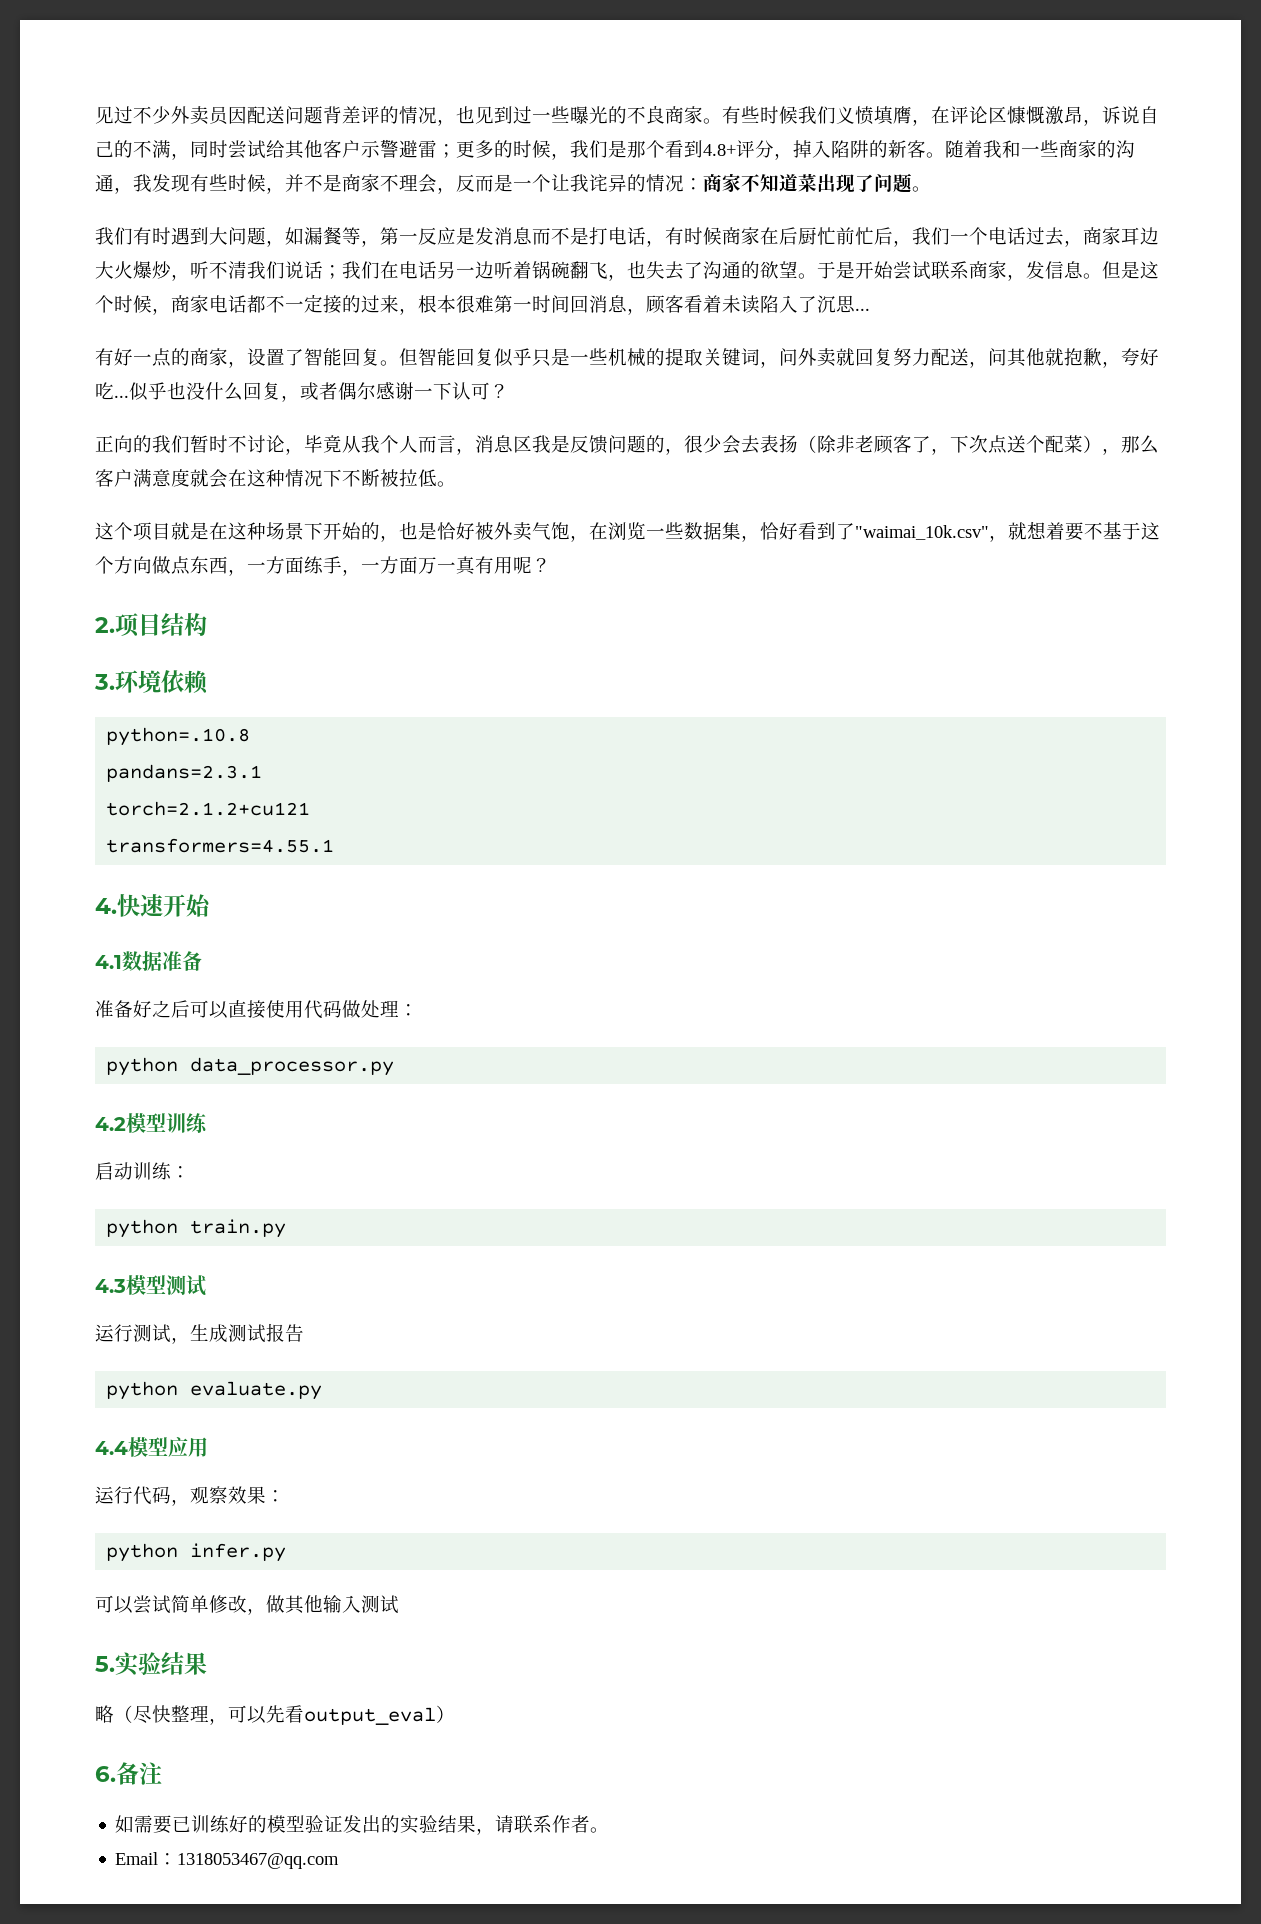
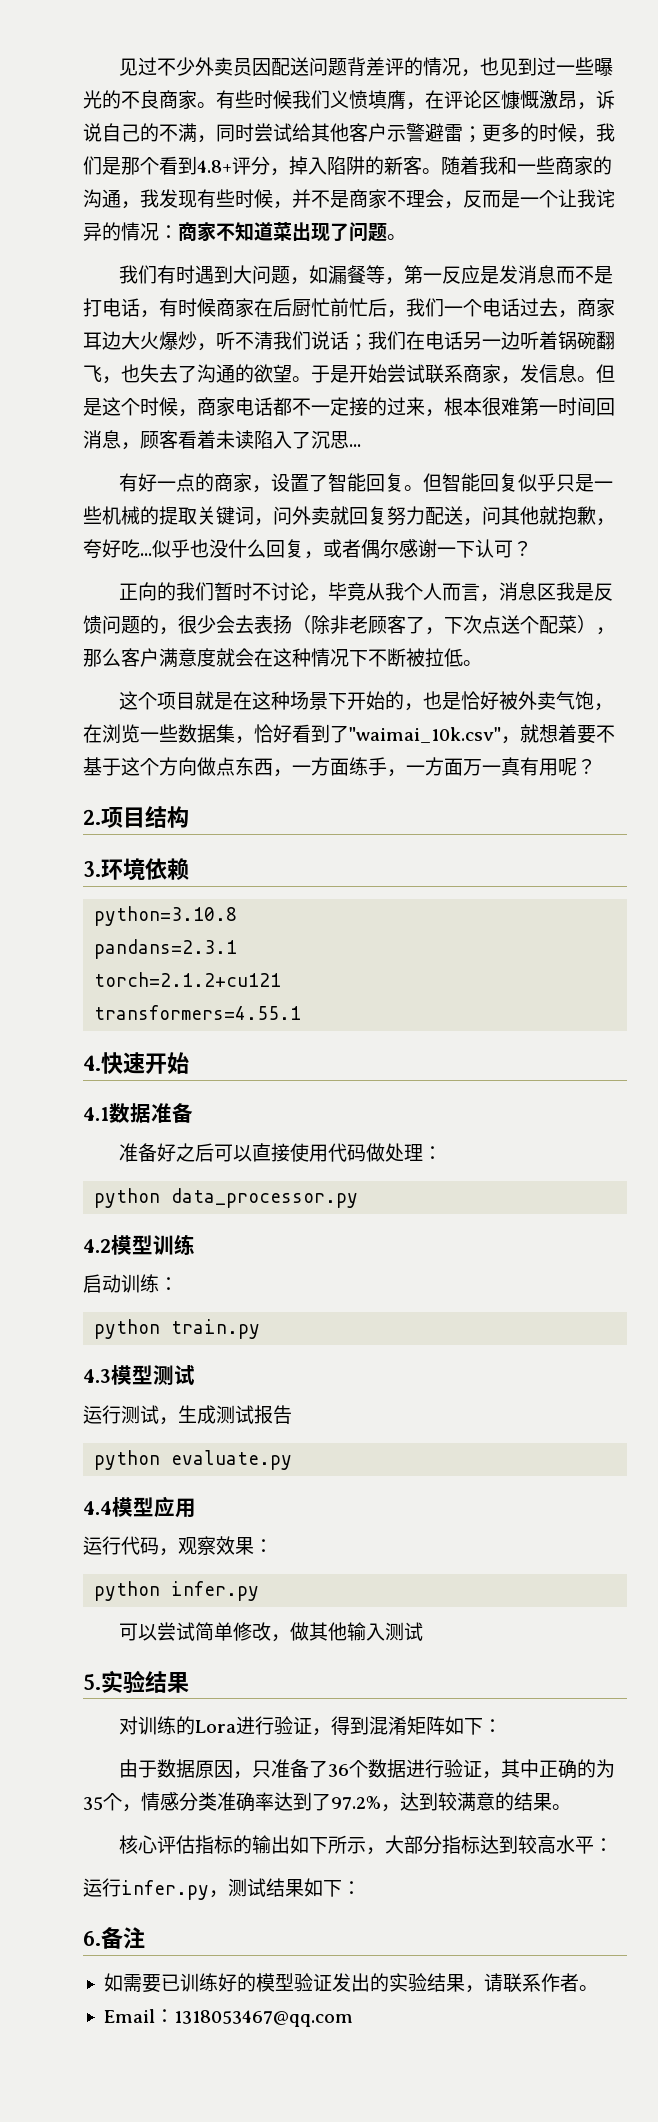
- python=.10.8
+ python=3.10.8
- 略（尽快整理，可以先看output_eval）
+ 对训练的Lora进行验证，得到混淆矩阵如下：
+ 由于数据原因，只准备了36个数据进行验证，其中正确的为35个，情感分类准确率达到了97.2%，达到较满意的结果。
+ 核心评估指标的输出如下所示，大部分指标达到较高水平：
+ 运行infer.py，测试结果如下：

